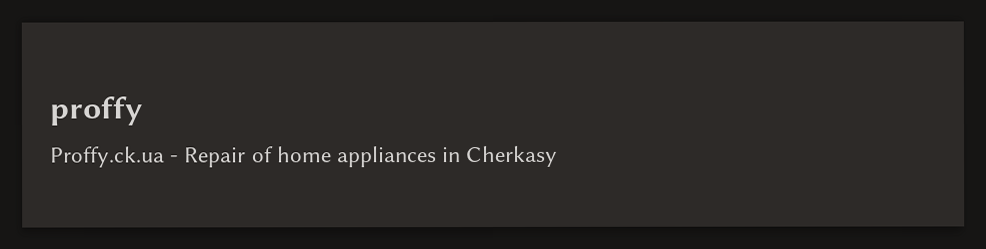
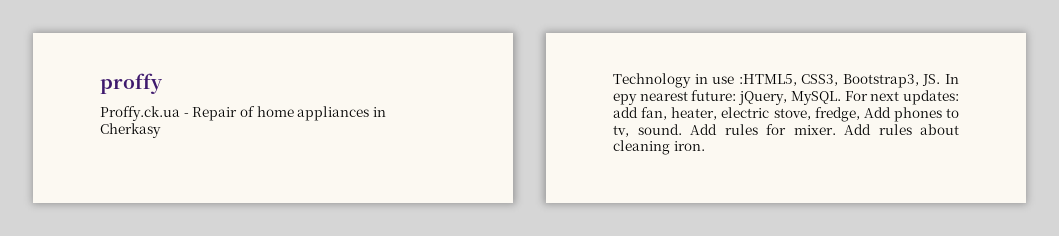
+ Technology in use :HTML5, CSS3, Bootstrap3, JS. In еру nearest future: jQuery, MySQL. For next updates: add fan, heater, electric stove, fredge, Add phones to tv, sound. Add rules for mixer. Add rules about cleaning iron.

